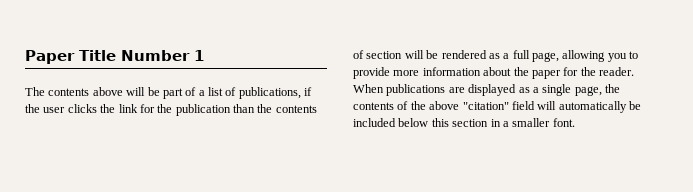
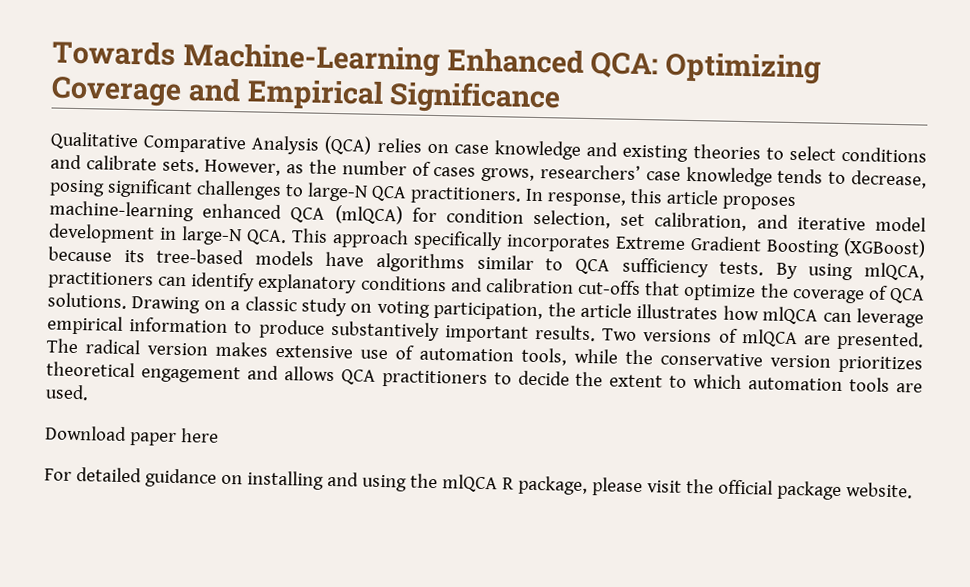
- Paper Title Number 1
- The contents above will be part of a list of publications, if the user clicks the link for the publication than the contents of section will be rendered as a full page, allowing you to provide more information about the paper for the reader. When publications are displayed as a single page, the contents of the above "citation" field will automatically be included below this section in a smaller font.
+ Towards Machine-Learning Enhanced QCA: Optimizing Coverage and Empirical Significance
+ Qualitative Comparative Analysis (QCA) relies on case knowledge and existing theories to select conditions and calibrate sets. However, as the number of cases grows, researchers’ case knowledge tends to decrease, posing significant challenges to large-N QCA practitioners. In response, this article proposes machine-learning enhanced QCA (mlQCA) for condition selection, set calibration, and iterative model development in large-N QCA. This approach specifically incorporates Extreme Gradient Boosting (XGBoost) because its tree-based models have algorithms similar to QCA sufficiency tests. By using mlQCA, practitioners can identify explanatory conditions and calibration cut-offs that optimize the coverage of QCA solutions. Drawing on a classic study on voting participation, the article illustrates how mlQCA can leverage empirical information to produce substantively important results. Two versions of mlQCA are presented. The radical version makes extensive use of automation tools, while the conservative version prioritizes theoretical engagement and allows QCA practitioners to decide the extent to which automation tools are used.
+ Download paper here
+ For detailed guidance on installing and using the mlQCA R package, please visit the official package website.

